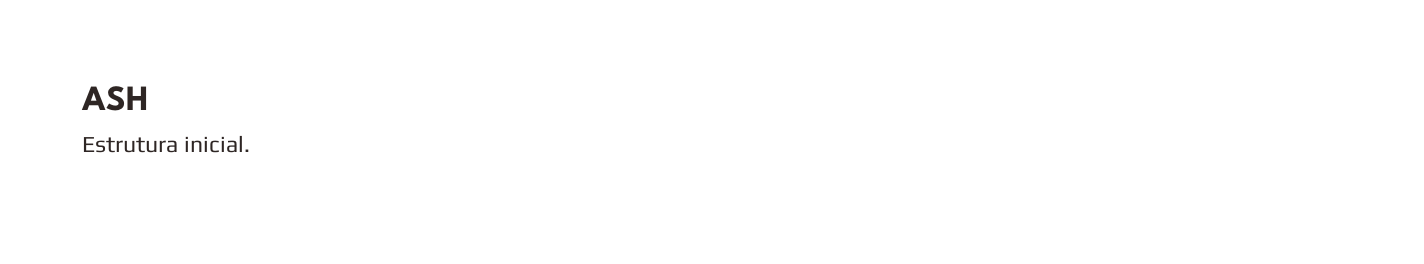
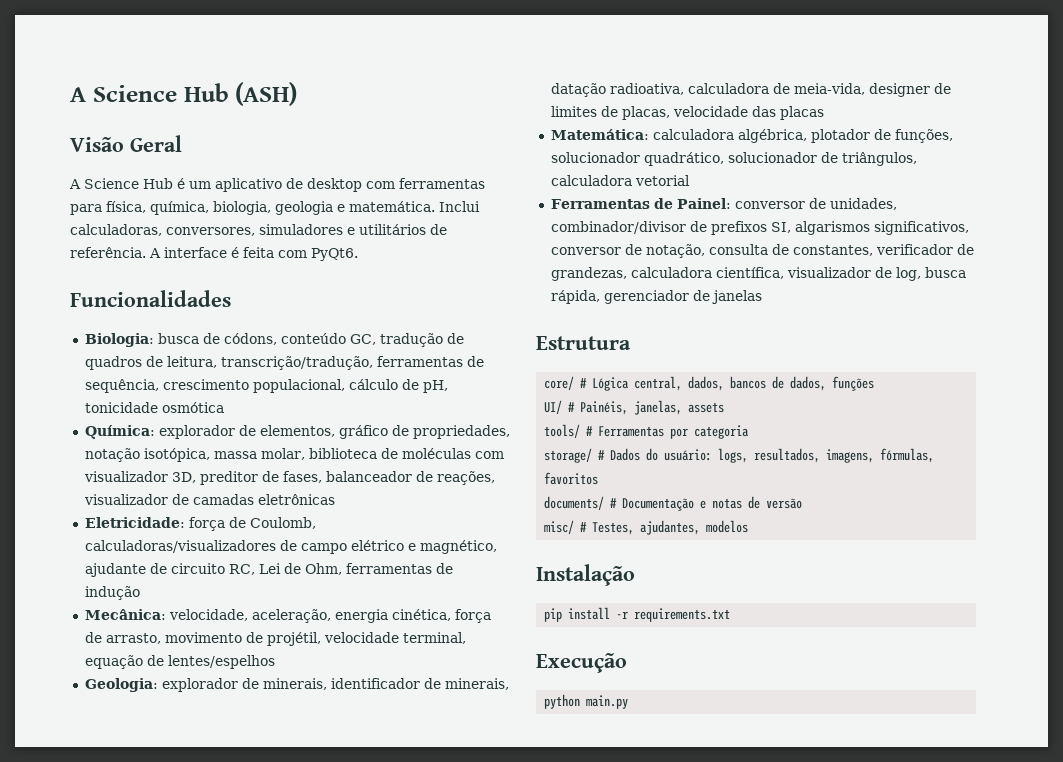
- ASH
- Estrutura inicial.
+ A Science Hub (ASH)
+ Visão Geral
+ A Science Hub é um aplicativo de desktop com ferramentas para física, química, biologia, geologia e matemática. Inclui calculadoras, conversores, simuladores e utilitários de referência. A interface é feita com PyQt6.
+ Funcionalidades
+ Biologia: busca de códons, conteúdo GC, tradução de quadros de leitura, transcrição/tradução, ferramentas de sequência, crescimento populacional, cálculo de pH, tonicidade osmótica
+ Química: explorador de elementos, gráfico de propriedades, notação isotópica, massa molar, biblioteca de moléculas com visualizador 3D, preditor de fases, balanceador de reações, visualizador de camadas eletrônicas
+ Eletricidade: força de Coulomb, calculadoras/visualizadores de campo elétrico e magnético, ajudante de circuito RC, Lei de Ohm, ferramentas de indução
+ Mecânica: velocidade, aceleração, energia cinética, força de arrasto, movimento de projétil, velocidade terminal, equação de lentes/espelhos
+ Geologia: explorador de minerais, identificador de minerais, datação radioativa, calculadora de meia-vida, designer de limites de placas, velocidade das placas
+ Matemática: calculadora algébrica, plotador de funções, solucionador quadrático, solucionador de triângulos, calculadora vetorial
+ Ferramentas de Painel: conversor de unidades, combinador/divisor de prefixos SI, algarismos significativos, conversor de notação, consulta de constantes, verificador de grandezas, calculadora científica, visualizador de log, busca rápida, gerenciador de janelas
+ Estrutura
+ core/ # Lógica central, dados, bancos de dados, funções
+ UI/ # Painéis, janelas, assets
+ tools/ # Ferramentas por categoria
+ storage/ # Dados do usuário: logs, resultados, imagens, fórmulas, favoritos
+ documents/ # Documentação e notas de versão
+ misc/ # Testes, ajudantes, modelos
+ Instalação
+ pip install -r requirements.txt
+ Execução
+ python main.py

